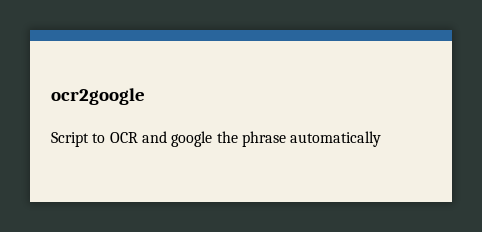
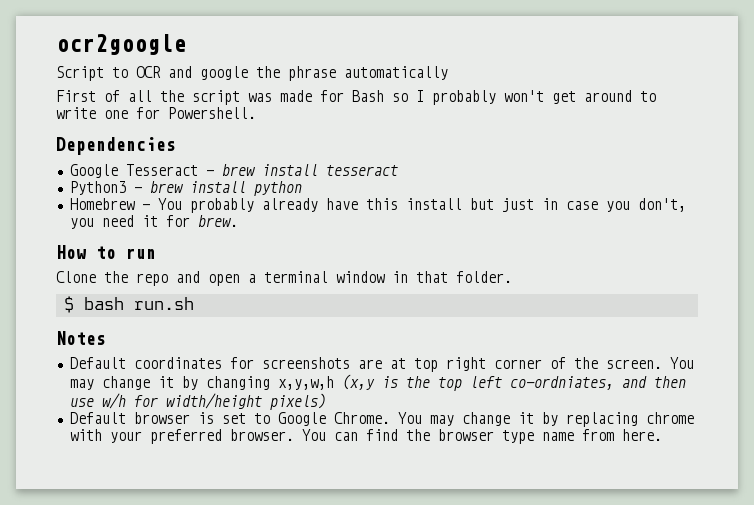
+ First of all the script was made for Bash so I probably won't get around to write one for Powershell.
+ Dependencies
+ Google Tesseract - brew install tesseract
+ Python3 - brew install python
+ Homebrew - You probably already have this install but just in case you don't, you need it for brew.
+ How to run
+ Clone the repo and open a terminal window in that folder.
+ $ bash run.sh
+ Notes
+ Default coordinates for screenshots are at top right corner of the screen. You may change it by changing x,y,w,h (x,y is the top left co-ordniates, and then use w/h for width/height pixels)
+ Default browser is set to Google Chrome. You may change it by replacing chrome with your preferred browser. You can find the browser type name from here.

